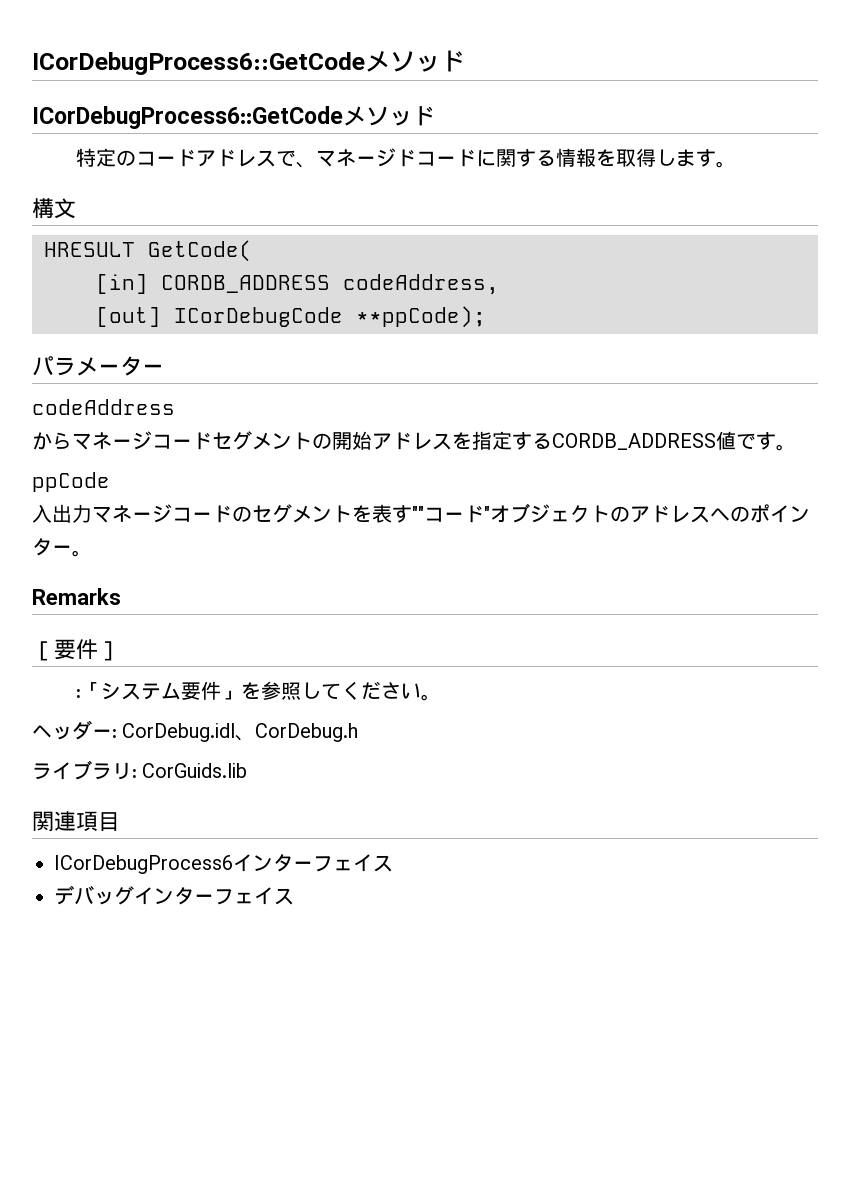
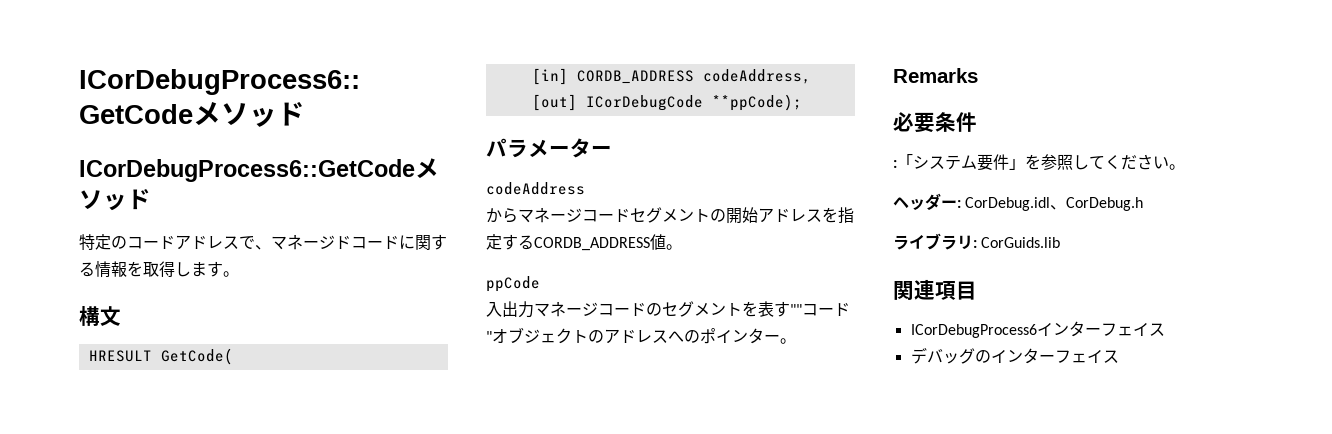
- からマネージコードセグメントの開始アドレスを指定するCORDB_ADDRESS値です。
+ からマネージコードセグメントの開始アドレスを指定するCORDB_ADDRESS値。
- ［要件］
+ 必要条件
- デバッグインターフェイス
+ デバッグのインターフェイス

